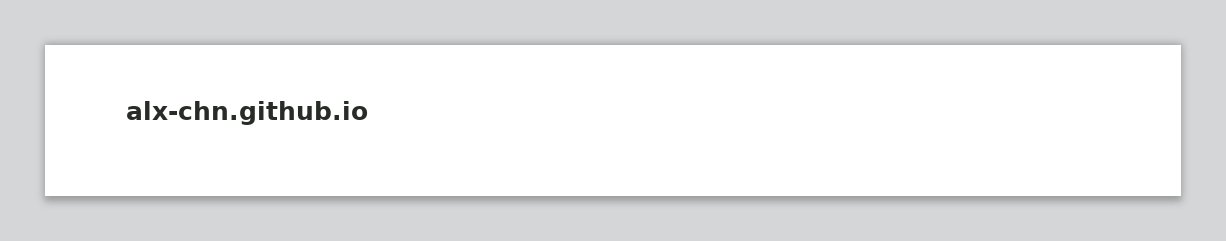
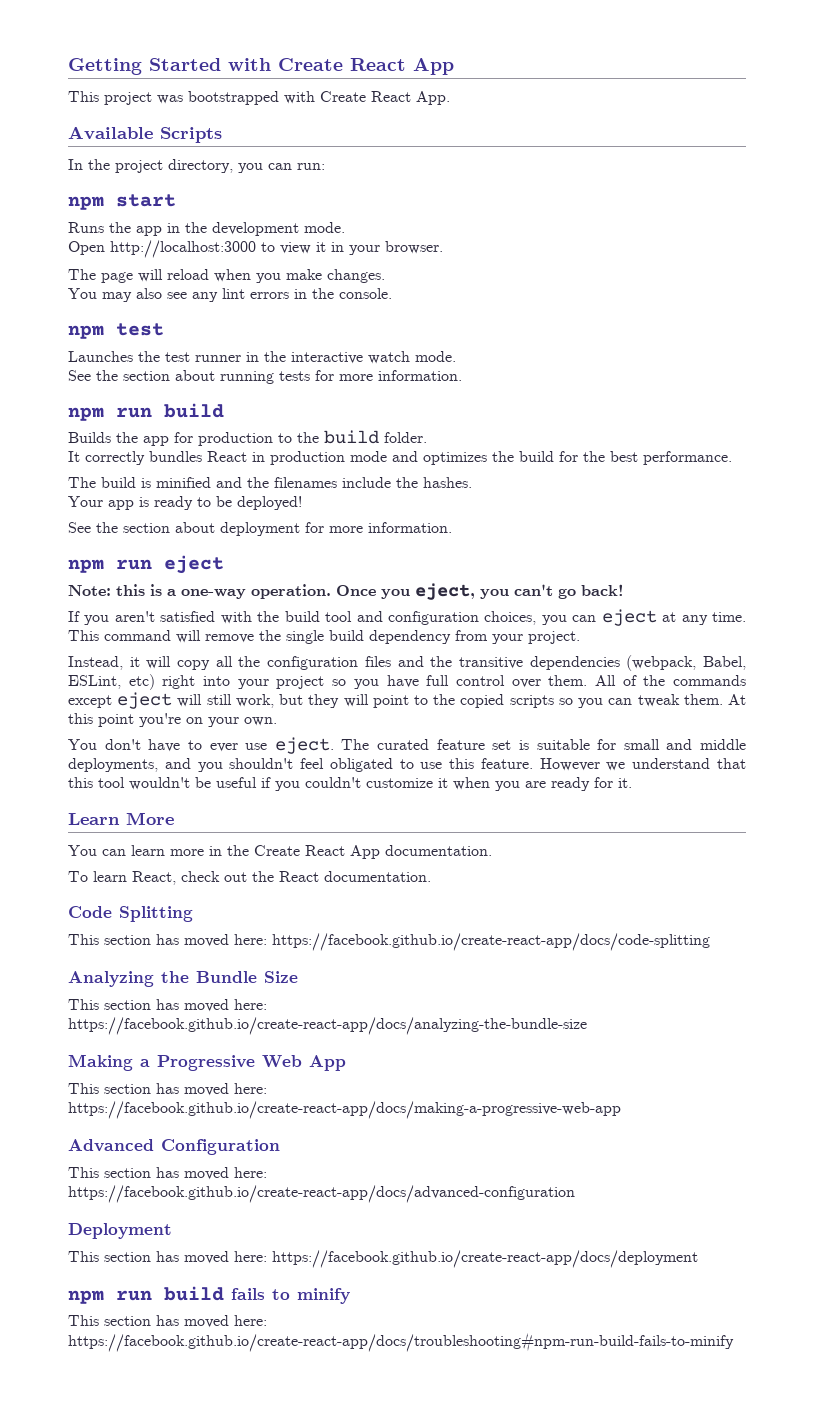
- alx-chn.github.io
+ Getting Started with Create React App
+ This project was bootstrapped with Create React App.
+ Available Scripts
+ In the project directory, you can run:
+ npm start
+ Runs the app in the development mode.
+ Open http://localhost:3000 to view it in your browser.
+ The page will reload when you make changes.
+ You may also see any lint errors in the console.
+ npm test
+ Launches the test runner in the interactive watch mode.
+ See the section about running tests for more information.
+ npm run build
+ Builds the app for production to the build folder.
+ It correctly bundles React in production mode and optimizes the build for the best performance.
+ The build is minified and the filenames include the hashes.
+ Your app is ready to be deployed!
+ See the section about deployment for more information.
+ npm run eject
+ Note: this is a one-way operation. Once you eject, you can't go back!
+ If you aren't satisfied with the build tool and configuration choices, you can eject at any time. This command will remove the single build dependency from your project.
+ Instead, it will copy all the configuration files and the transitive dependencies (webpack, Babel, ESLint, etc) right into your project so you have full control over them. All of the commands except eject will still work, but they will point to the copied scripts so you can tweak them. At this point you're on your own.
+ You don't have to ever use eject. The curated feature set is suitable for small and middle deployments, and you shouldn't feel obligated to use this feature. However we understand that this tool wouldn't be useful if you couldn't customize it when you are ready for it.
+ Learn More
+ You can learn more in the Create React App documentation.
+ To learn React, check out the React documentation.
+ Code Splitting
+ This section has moved here: https://facebook.github.io/create-react-app/docs/code-splitting
+ Analyzing the Bundle Size
+ This section has moved here: https://facebook.github.io/create-react-app/docs/analyzing-the-bundle-size
+ Making a Progressive Web App
+ This section has moved here: https://facebook.github.io/create-react-app/docs/making-a-progressive-web-app
+ Advanced Configuration
+ This section has moved here: https://facebook.github.io/create-react-app/docs/advanced-configuration
+ Deployment
+ This section has moved here: https://facebook.github.io/create-react-app/docs/deployment
+ npm run build fails to minify
+ This section has moved here: https://facebook.github.io/create-react-app/docs/troubleshooting#npm-run-build-fails-to-minify

